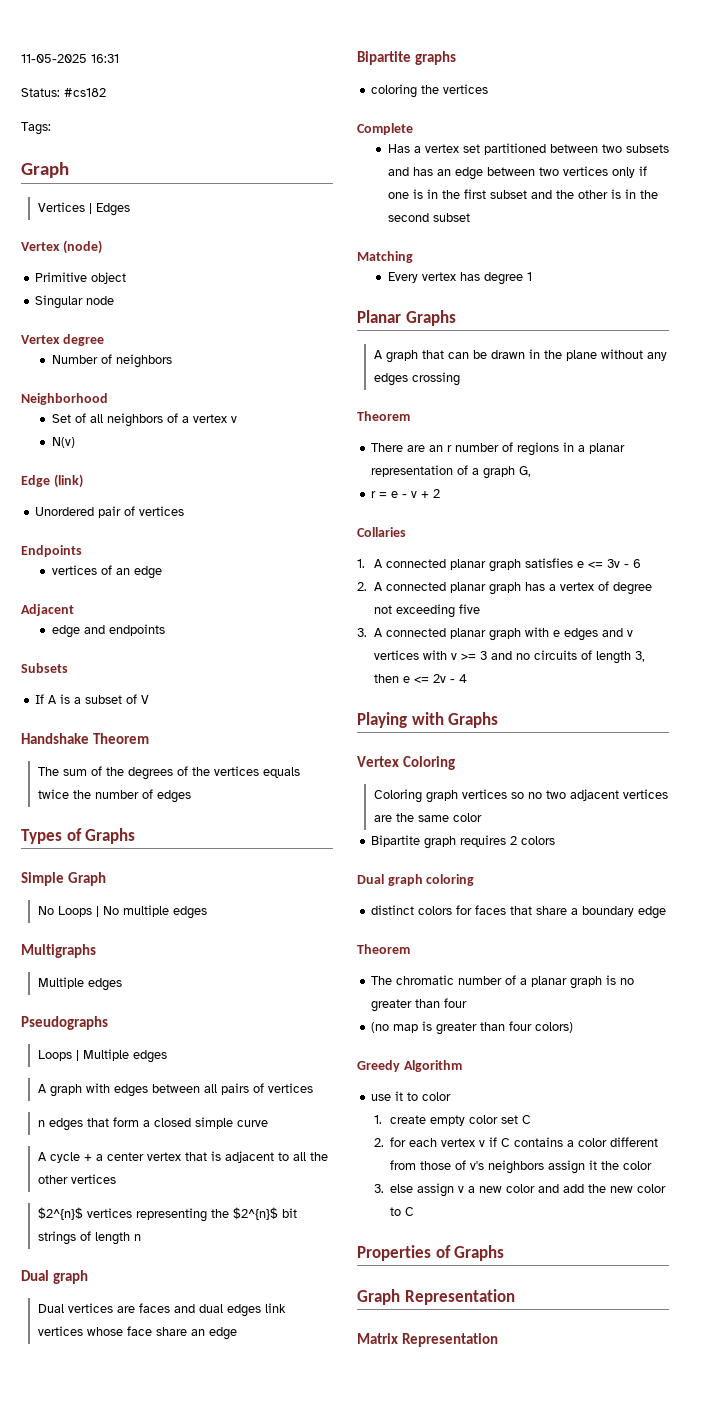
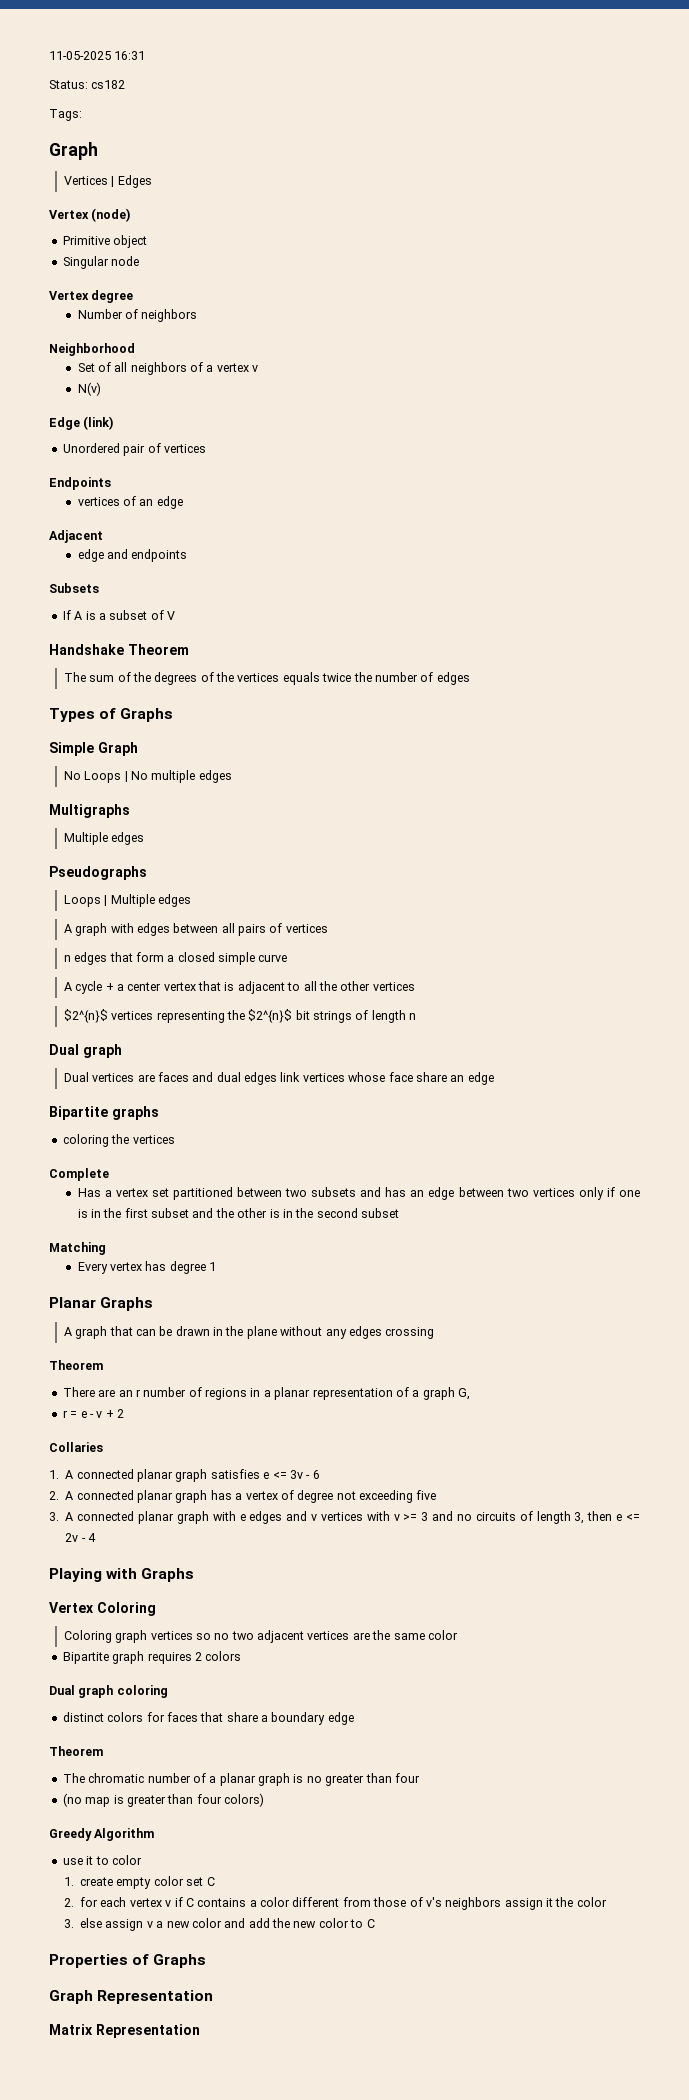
- Status: #cs182
+ Status: cs182

